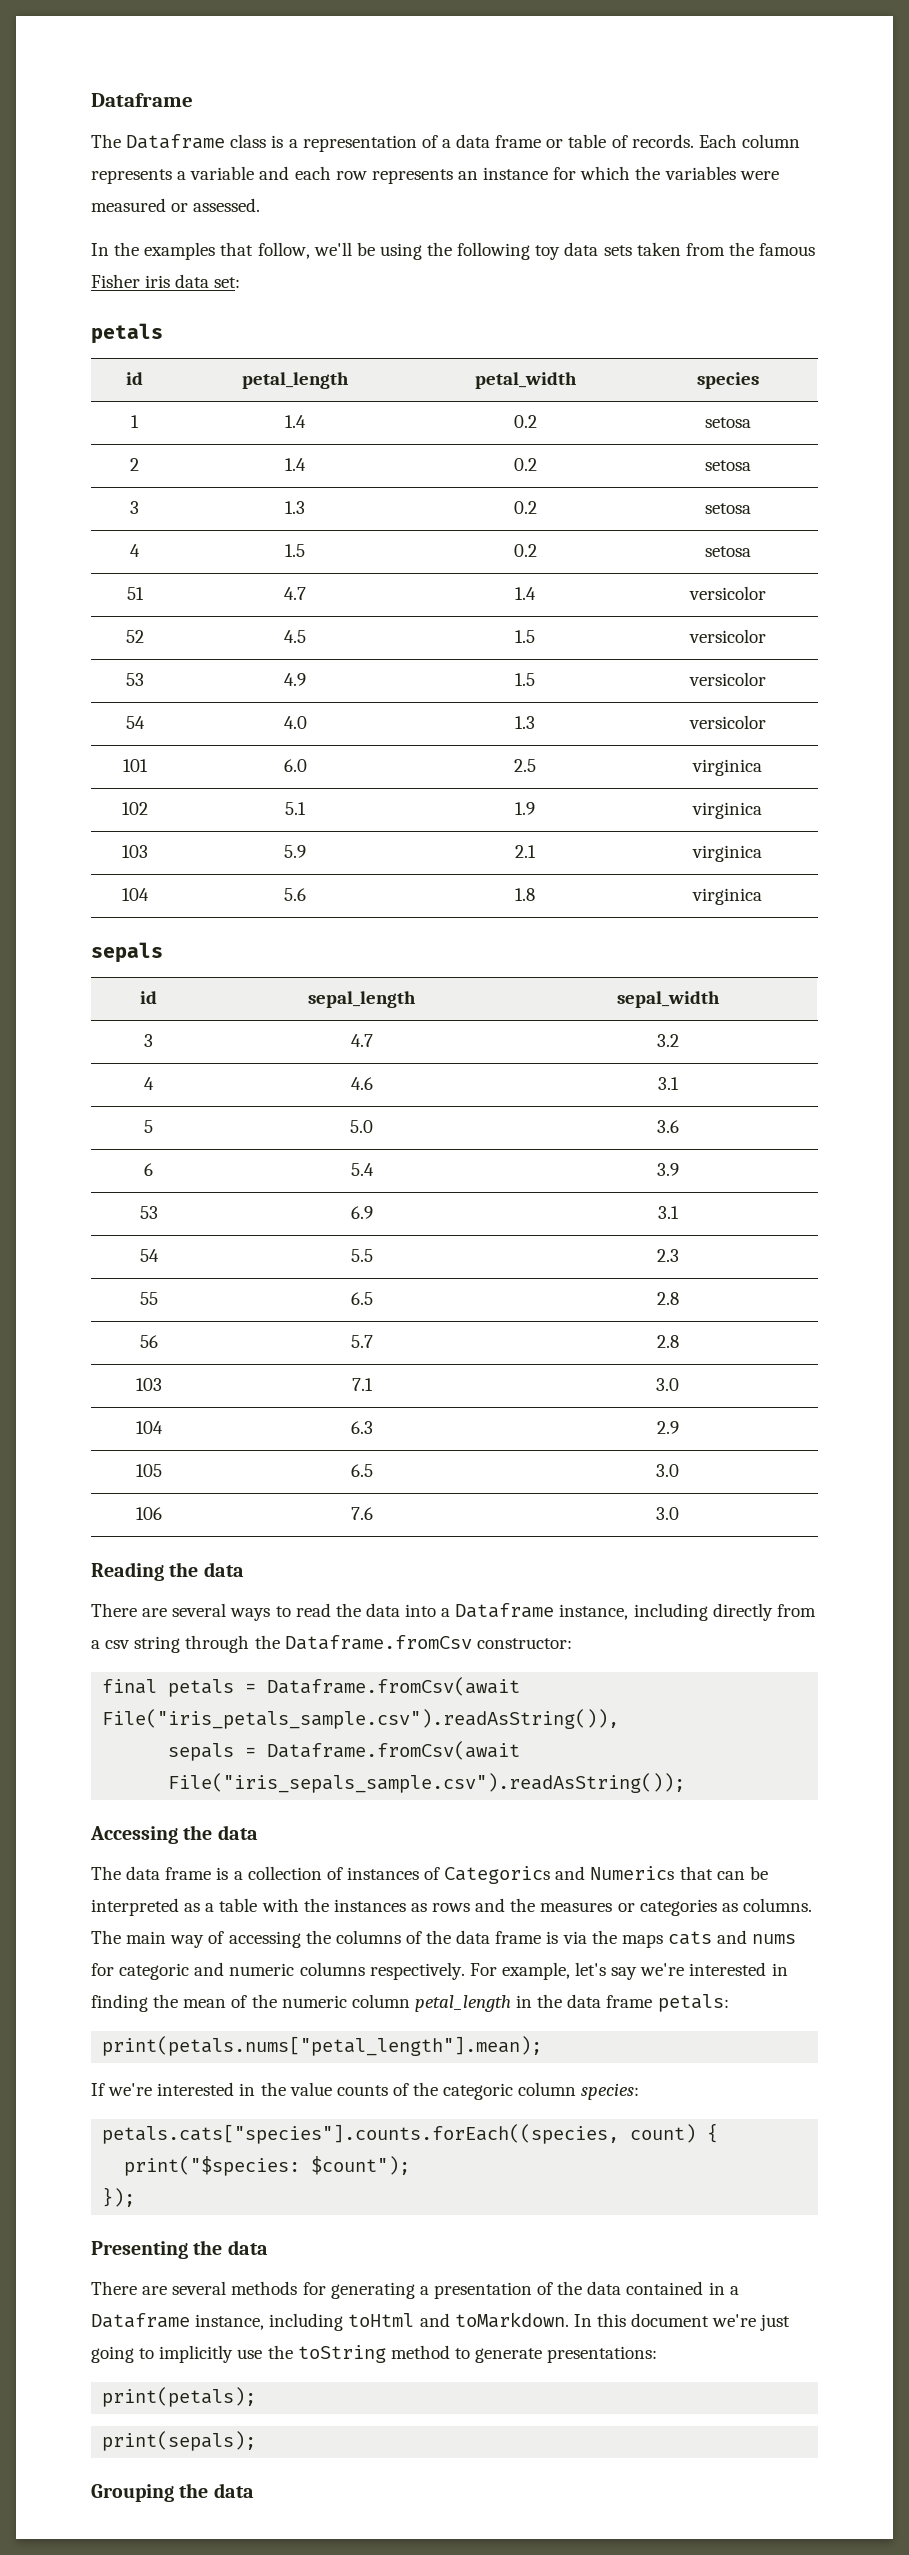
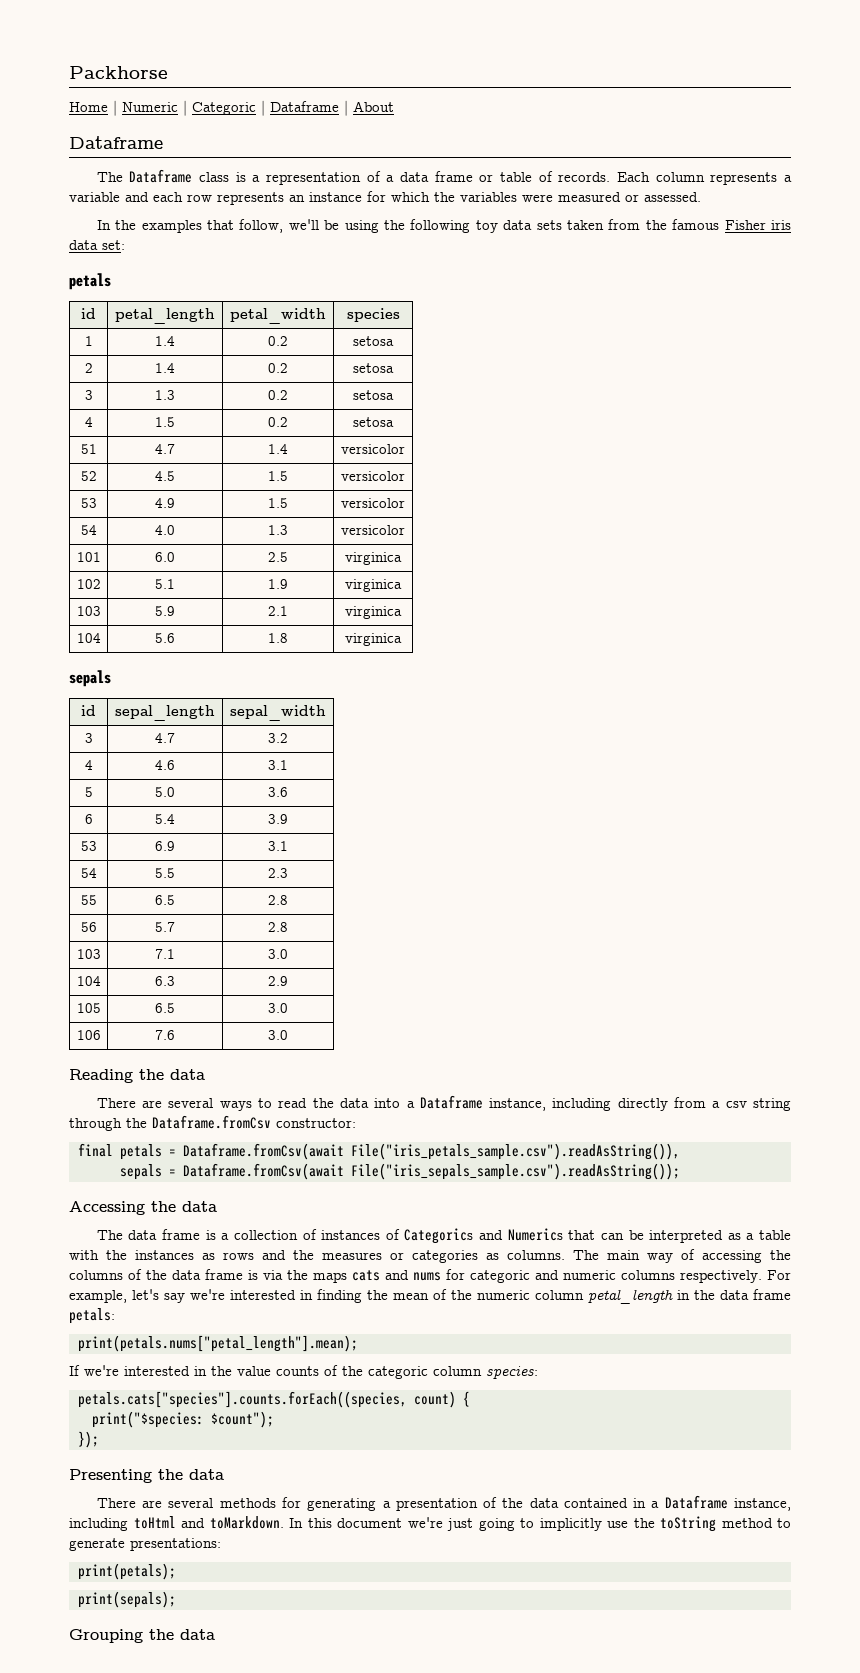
+ Packhorse
+ Home | Numeric | Categoric | Dataframe | About

